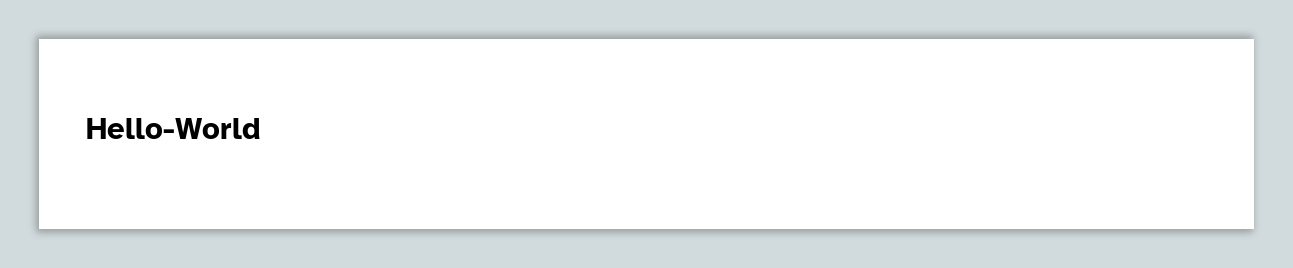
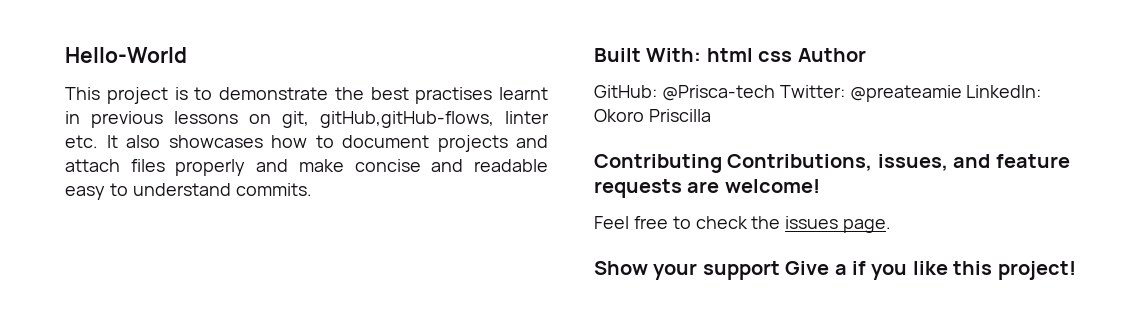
+ This project is to demonstrate the best practises learnt in previous lessons on git, gitHub,gitHub-flows, linter etc. It also showcases how to document projects and attach files properly and make concise and readable easy to understand commits.
+ Built With: html css Author
+ GitHub: @Prisca-tech Twitter: @preateamie LinkedIn: Okoro Priscilla
+ Contributing Contributions, issues, and feature requests are welcome!
+ Feel free to check the issues page.
+ Show your support Give a if you like this project!

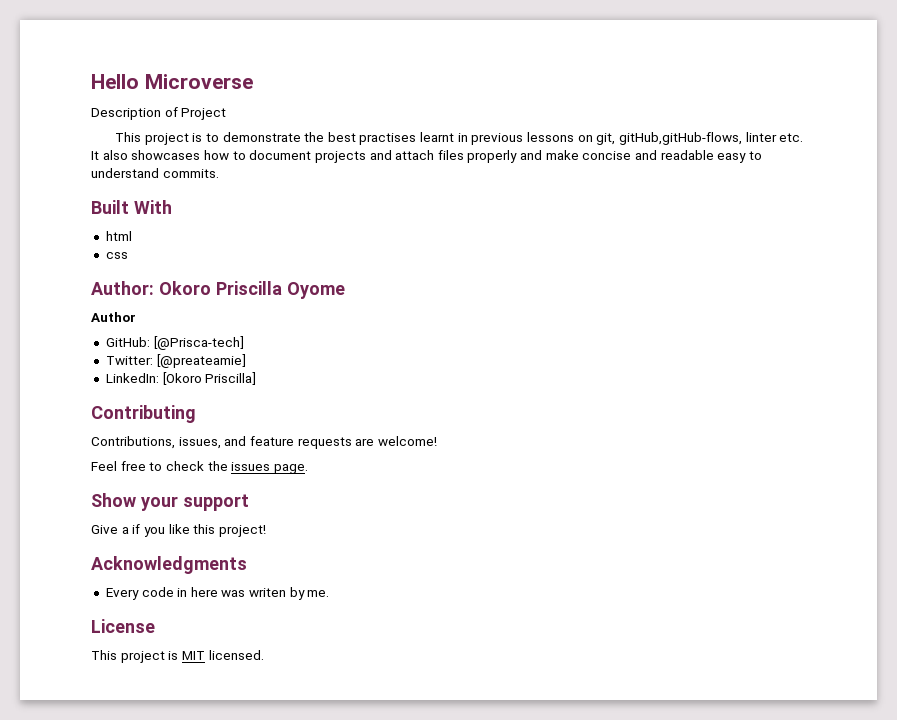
- Hello-World
+ Hello Microverse
+ Description of Project
- Built With: html css Author
- GitHub: @Prisca-tech Twitter: @preateamie LinkedIn: Okoro Priscilla
+ Built With
+ html
+ css
+ Author: Okoro Priscilla Oyome
+ Author
+ GitHub: [@Prisca-tech]
+ Twitter: [@preateamie]
+ LinkedIn: [Okoro Priscilla]
- Contributing Contributions, issues, and feature requests are welcome!
+ Contributing
+ Contributions, issues, and feature requests are welcome!
- Show your support Give a if you like this project!
+ Show your support
+ Give a if you like this project!
+ Acknowledgments
+ Every code in here was writen by me.
+ License
+ This project is MIT licensed.

